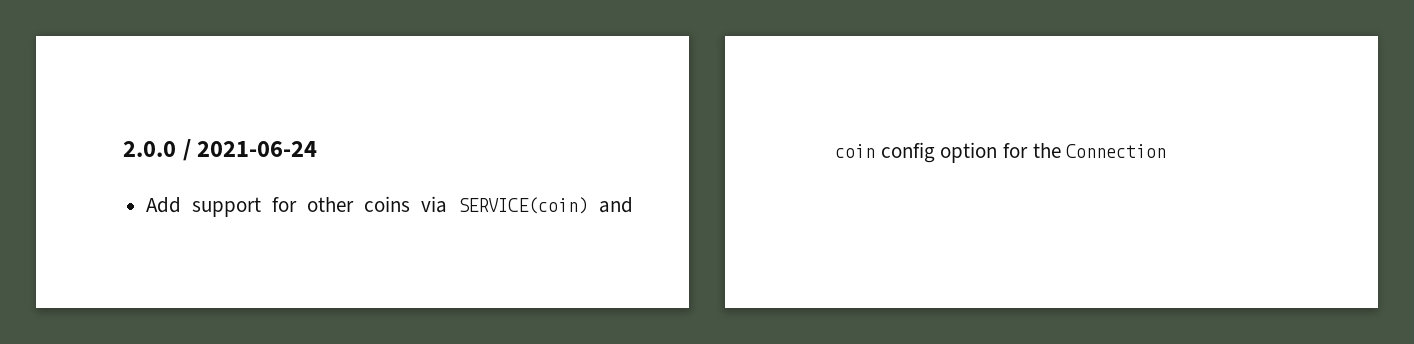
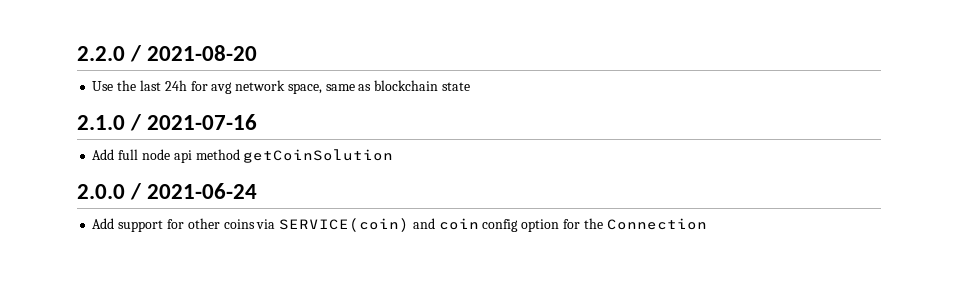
+ 2.2.0 / 2021-08-20
+ Use the last 24h for avg network space, same as blockchain state
+ 2.1.0 / 2021-07-16
+ Add full node api method getCoinSolution

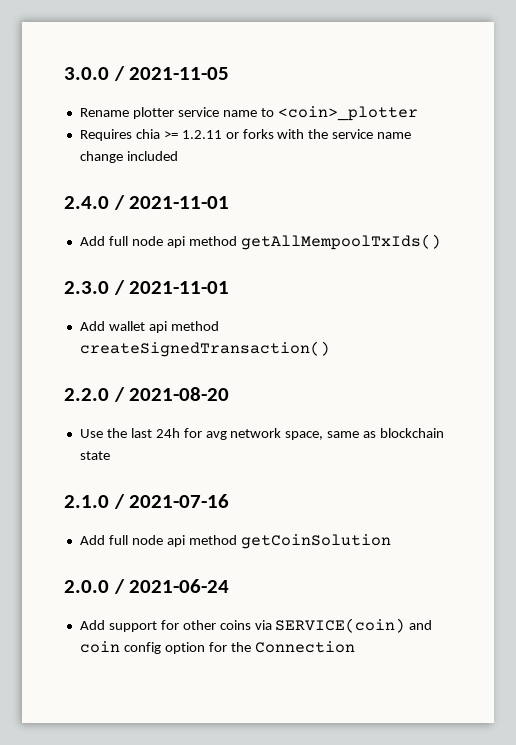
+ 3.0.0 / 2021-11-05
+ Rename plotter service name to <coin>_plotter
+ Requires chia >= 1.2.11 or forks with the service name change included
+ 2.4.0 / 2021-11-01
+ Add full node api method getAllMempoolTxIds()
+ 2.3.0 / 2021-11-01
+ Add wallet api method createSignedTransaction()

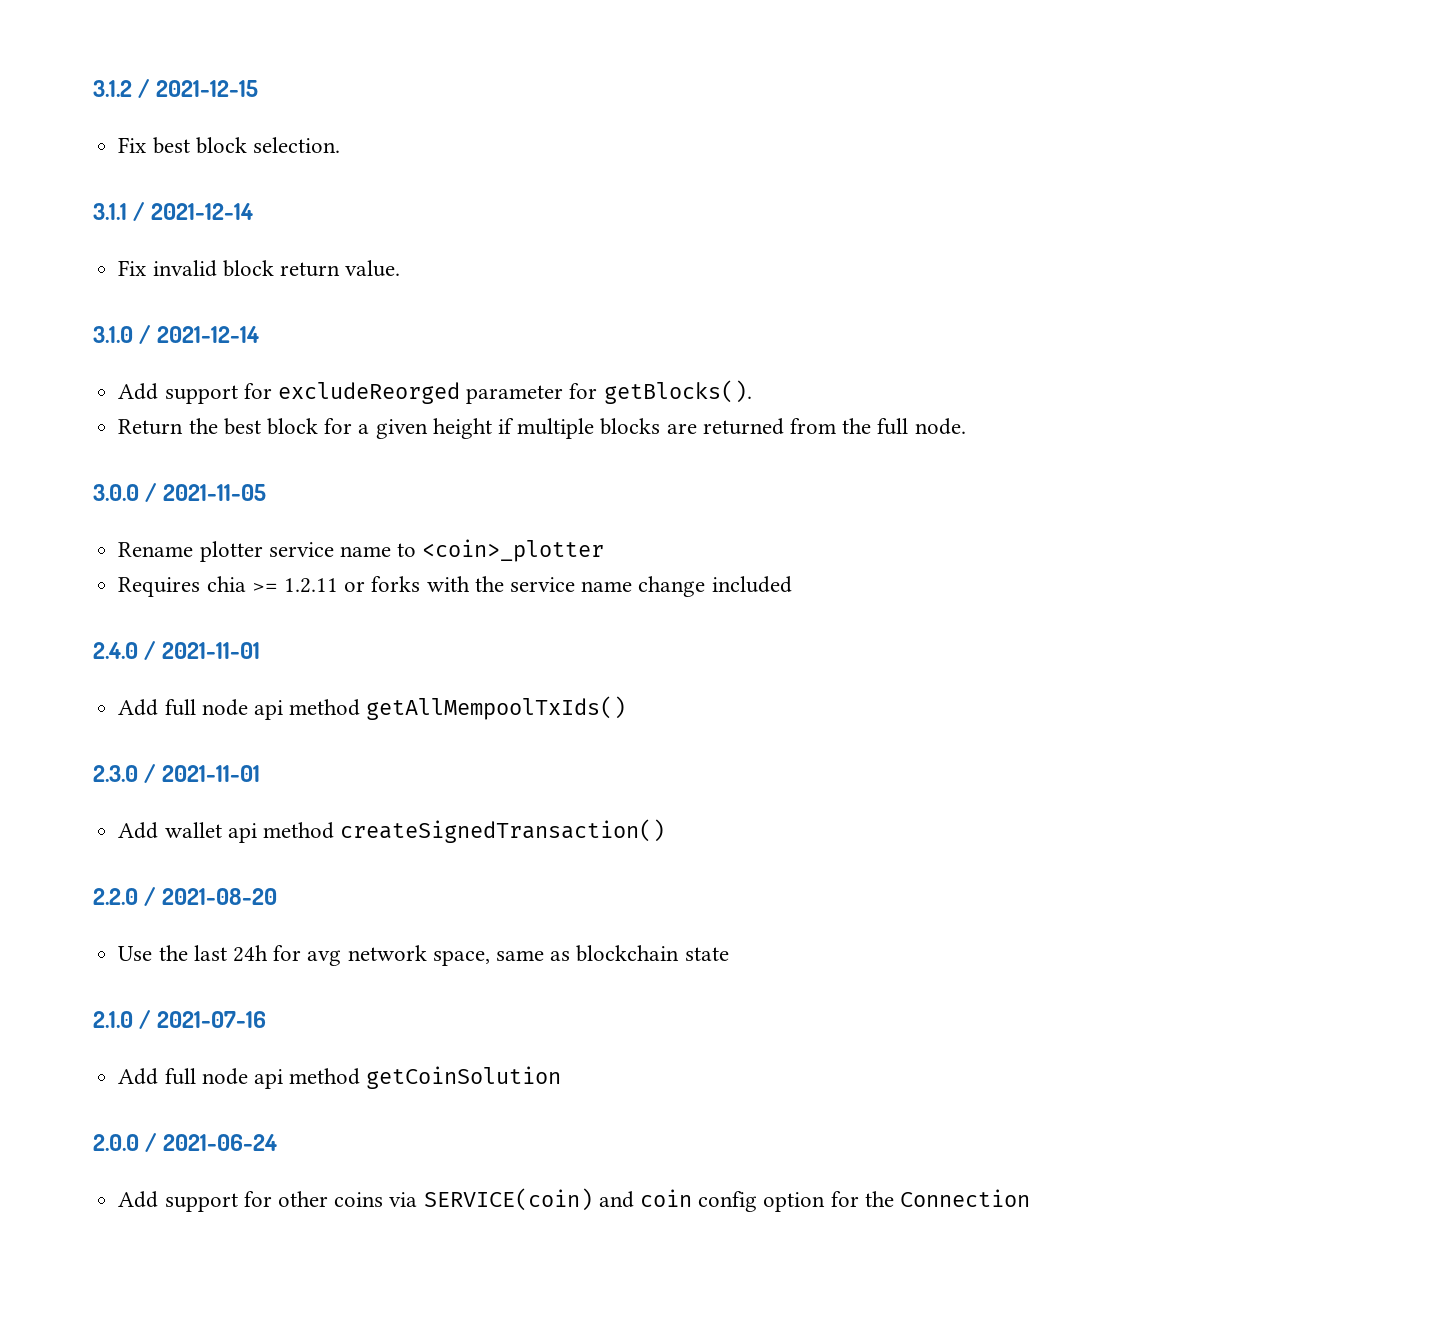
+ 3.1.2 / 2021-12-15
+ Fix best block selection.
+ 3.1.1 / 2021-12-14
+ Fix invalid block return value.
+ 3.1.0 / 2021-12-14
+ Add support for excludeReorged parameter for getBlocks().
+ Return the best block for a given height if multiple blocks are returned from the full node.

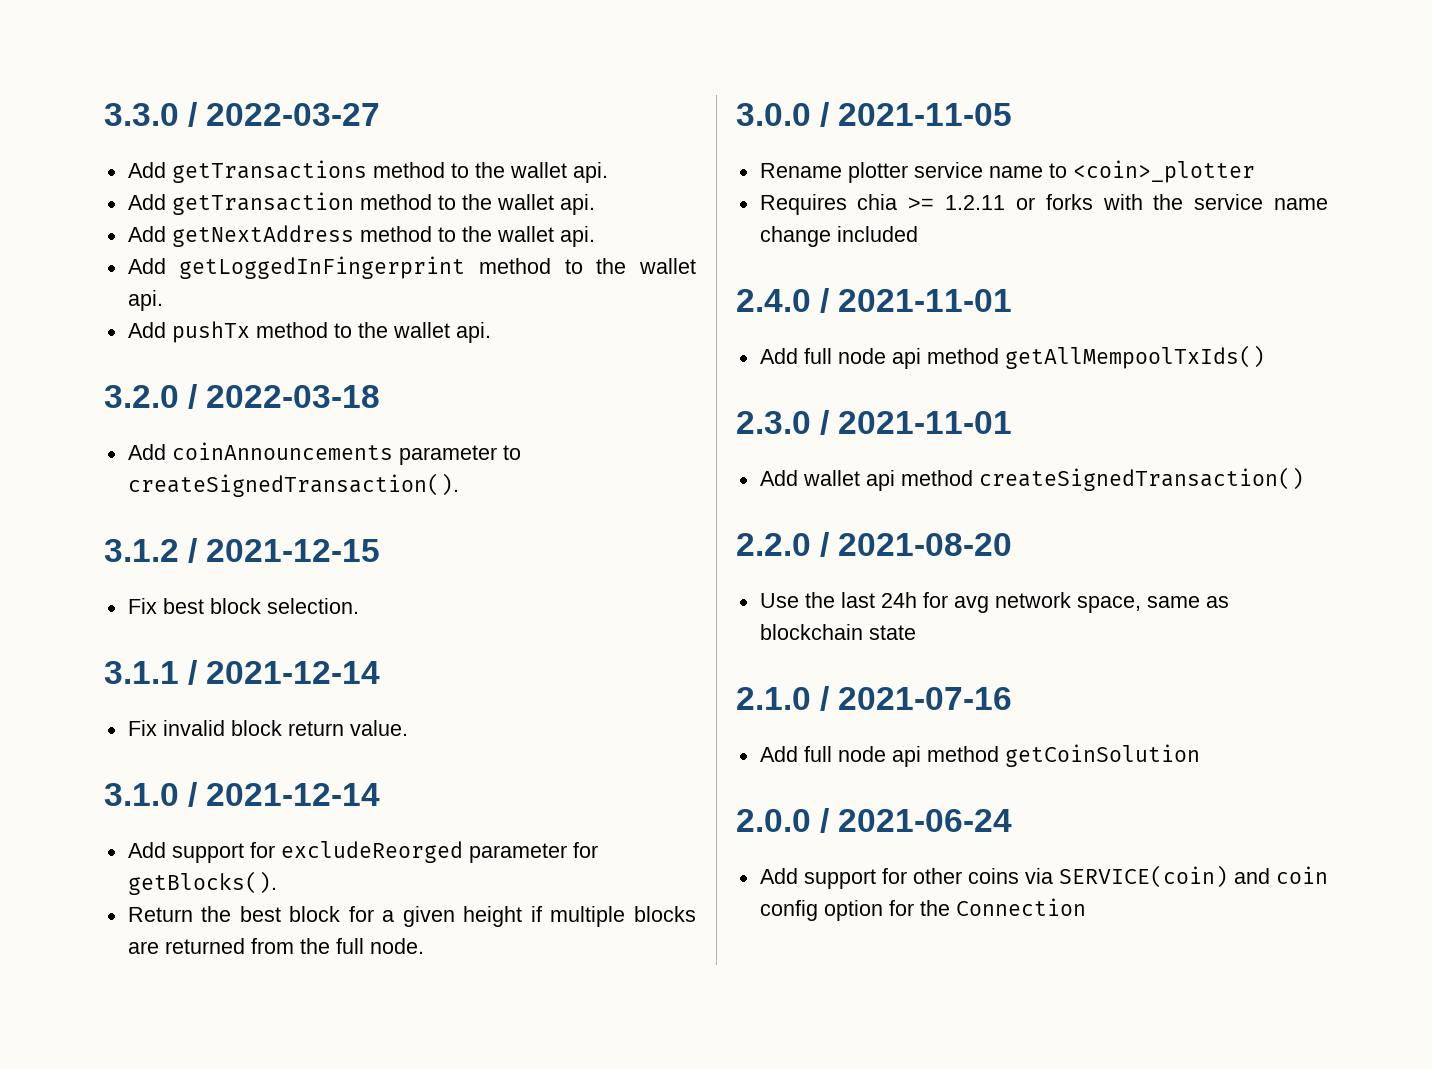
+ 3.3.0 / 2022-03-27
+ Add getTransactions method to the wallet api.
+ Add getTransaction method to the wallet api.
+ Add getNextAddress method to the wallet api.
+ Add getLoggedInFingerprint method to the wallet api.
+ Add pushTx method to the wallet api.
+ 3.2.0 / 2022-03-18
+ Add coinAnnouncements parameter to createSignedTransaction().

